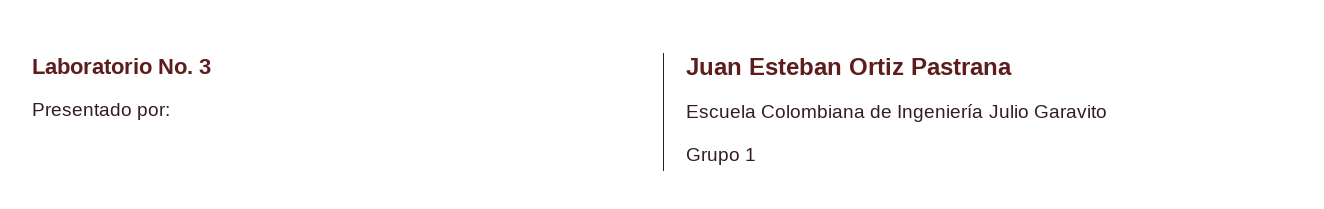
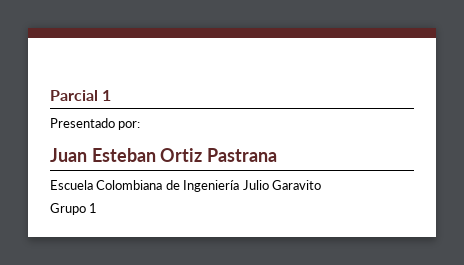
- Laboratorio No. 3
+ Parcial 1

